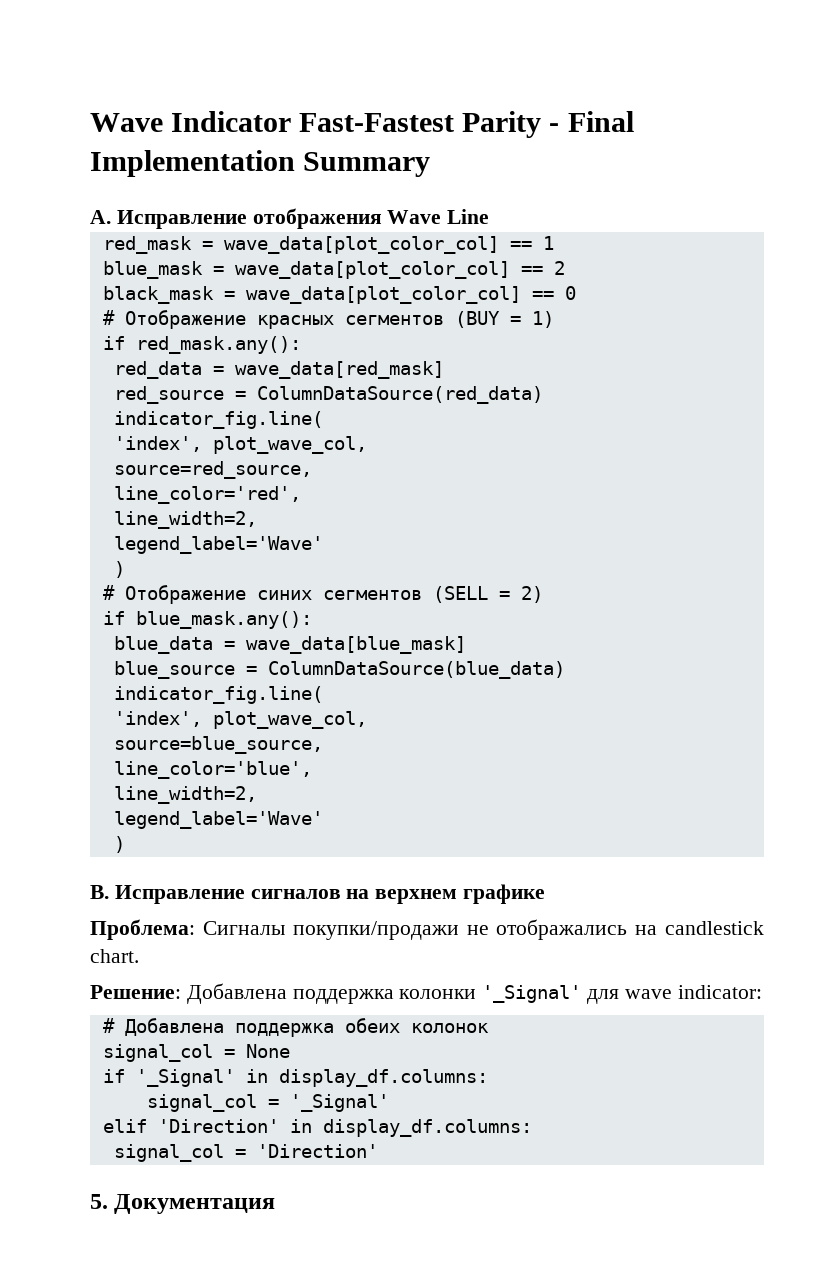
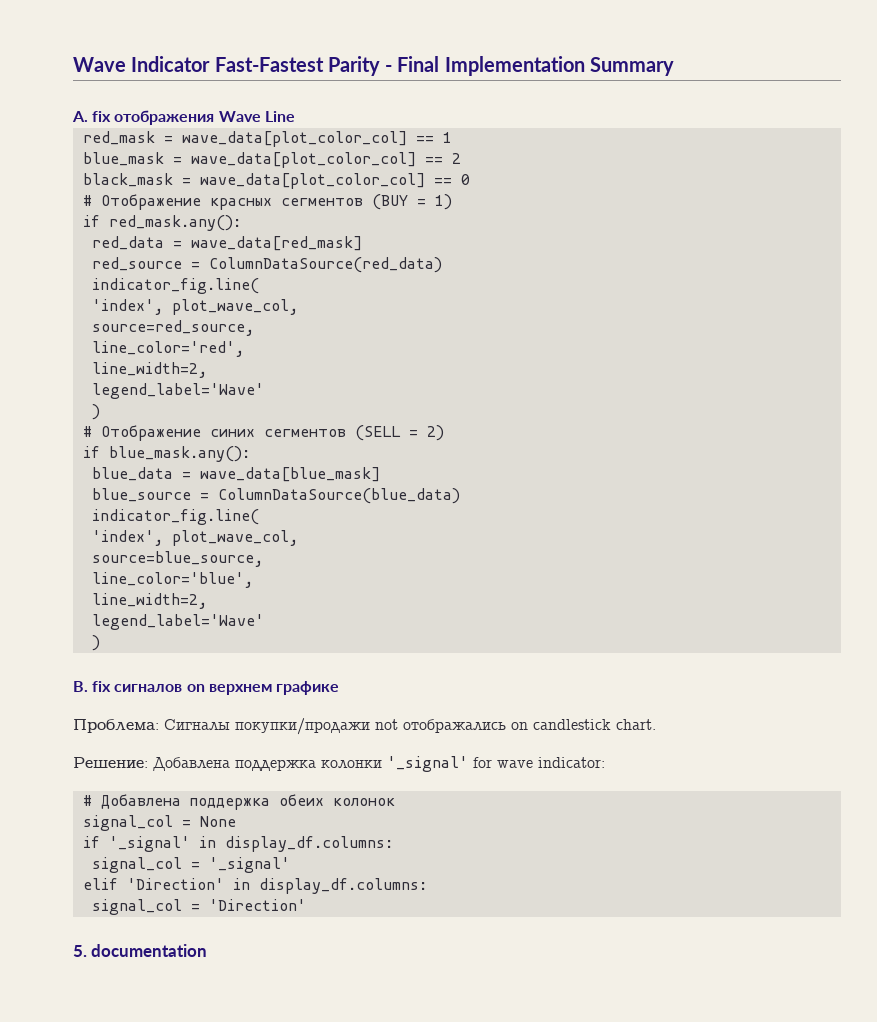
- A. Исправление отображения Wave Line
+ A. fix отображения Wave Line
- B. Исправление сигналов на верхнем графике
+ B. fix сигналов on верхнем графике
- Проблема: Сигналы покупки/продажи не отображались на candlestick chart.
+ Проблема: Сигналы покупки/продажи not отображались on candlestick chart.
- Решение: Добавлена поддержка колонки '_Signal' для wave indicator:
+ Решение: Добавлена поддержка колонки '_signal' for wave indicator:
- if '_Signal' in display_df.columns:
- signal_col = '_Signal'
+ if '_signal' in display_df.columns:
+ signal_col = '_signal'
- 5. Документация
+ 5. documentation

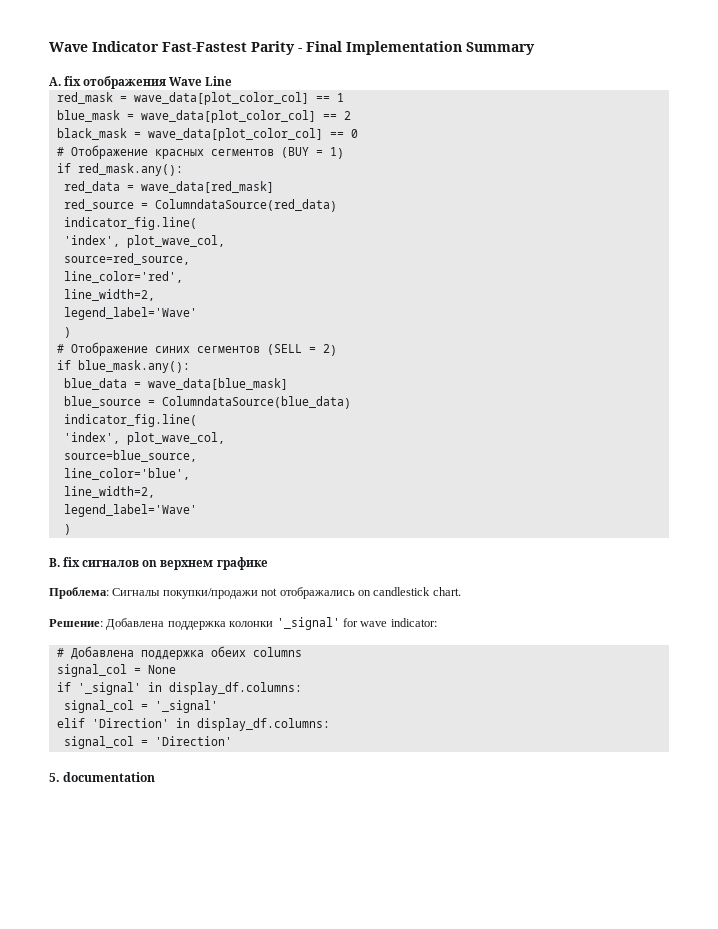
- red_source = ColumnDataSource(red_data)
+ red_source = ColumndataSource(red_data)
- blue_source = ColumnDataSource(blue_data)
+ blue_source = ColumndataSource(blue_data)
- # Добавлена поддержка обеих колонок
+ # Добавлена поддержка обеих columns

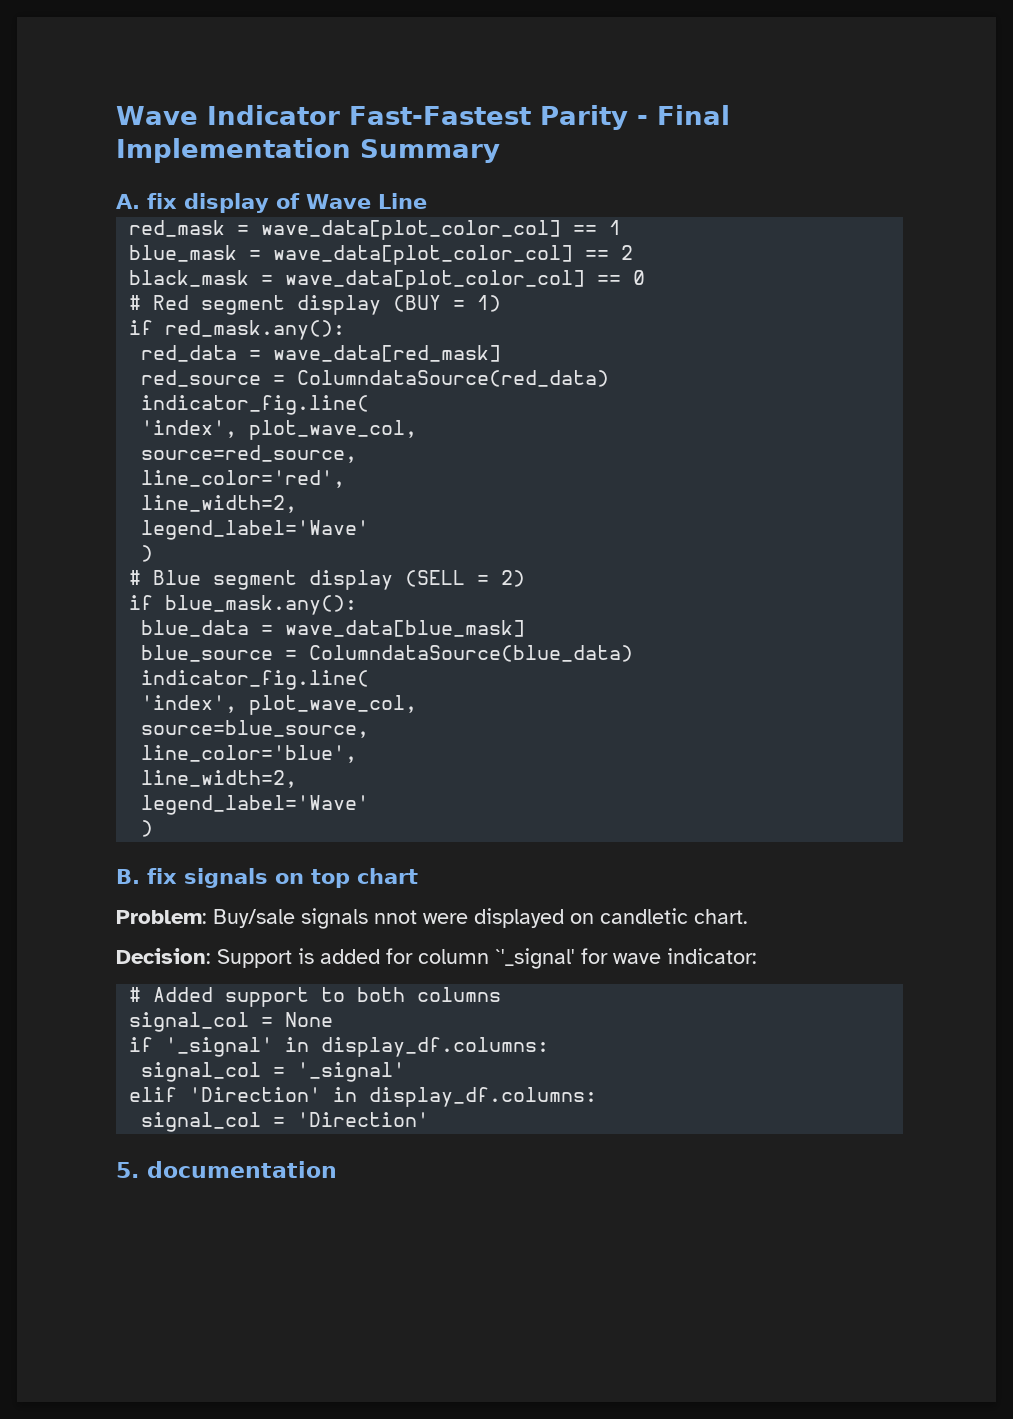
- A. fix отображения Wave Line
+ A. fix display of Wave Line
- # Отображение красных сегментов (BUY = 1)
+ # Red segment display (BUY = 1)
- # Отображение синих сегментов (SELL = 2)
+ # Blue segment display (SELL = 2)
- B. fix сигналов on верхнем графике
- Проблема: Сигналы покупки/продажи not отображались on candlestick chart.
- Решение: Добавлена поддержка колонки '_signal' for wave indicator:
+ B. fix signals on top chart
+ Problem: Buy/sale signals nnot were displayed on candletic chart.
+ Decision: Support is added for column `'_signal' for wave indicator:
- # Добавлена поддержка обеих columns
+ # Added support to both columns

